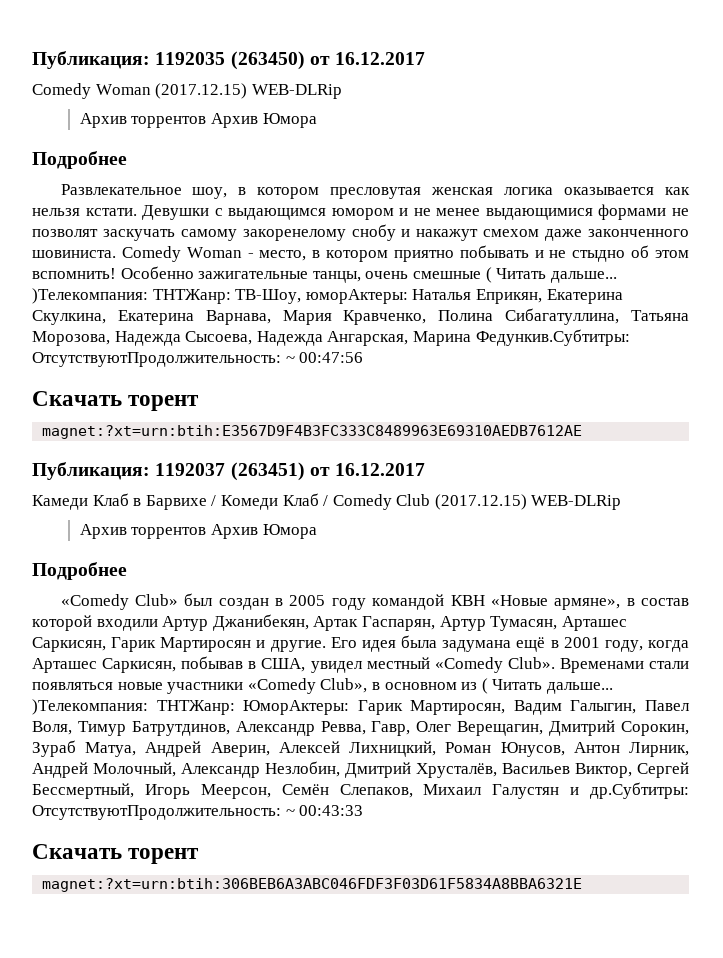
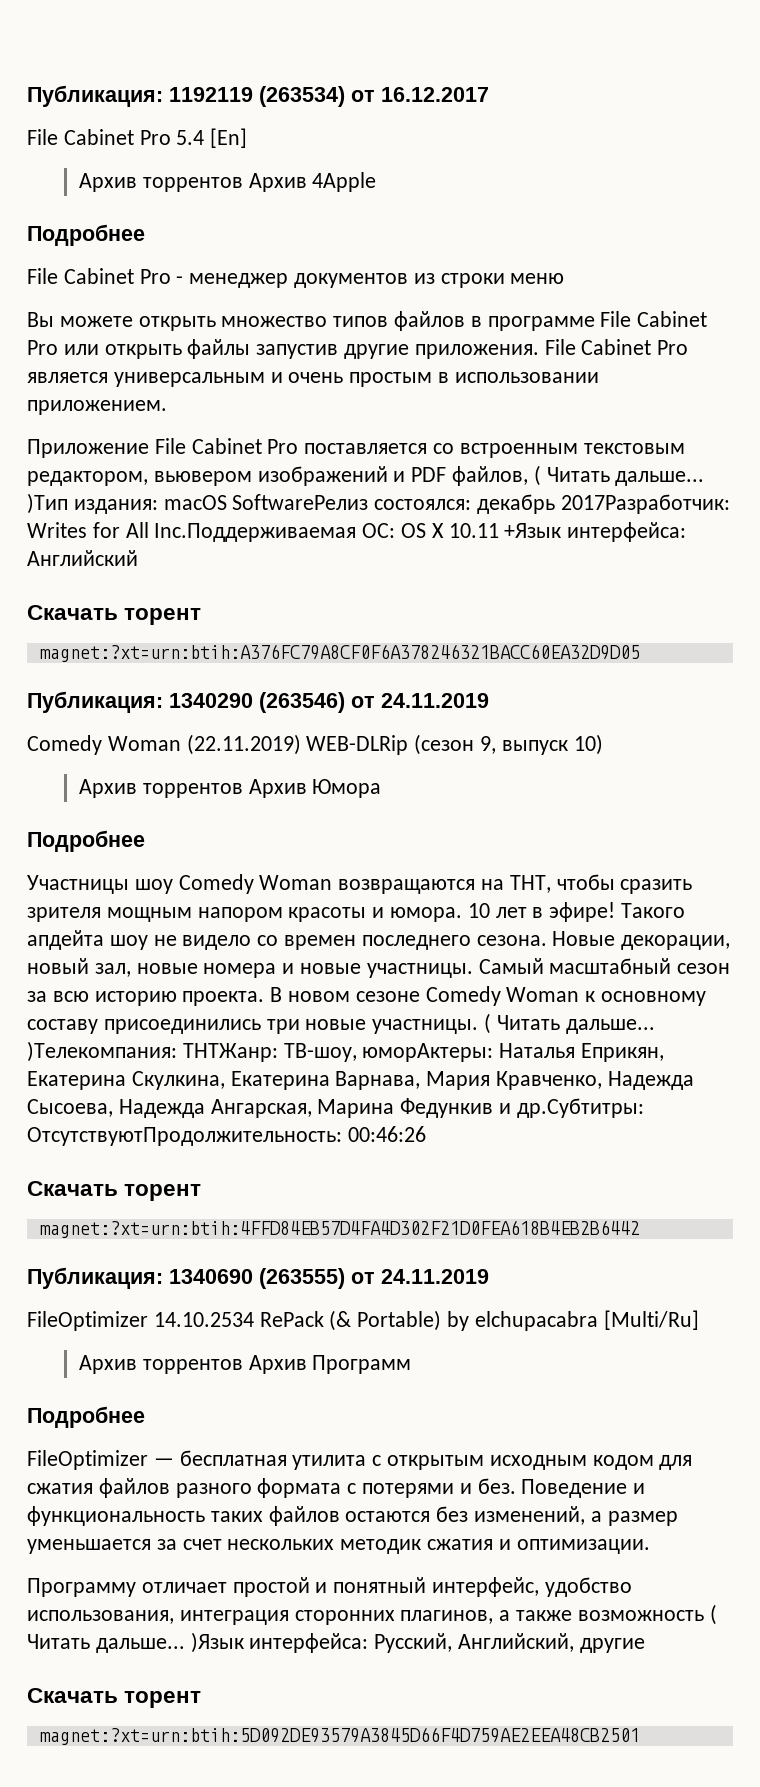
- Публикация: 1192035 (263450) от 16.12.2017
- Comedy Woman (2017.12.15) WEB-DLRip
+ Публикация: 1192119 (263534) от 16.12.2017
+ File Cabinet Pro 5.4 [En]
+ Архив торрентов Архив 4Apple
+ Подробнее
+ File Cabinet Pro - менеджер документов из строки меню
+ Вы можете открыть множество типов файлов в программе File Cabinet Pro или открыть файлы запустив другие приложения. File Cabinet Pro является универсальным и очень простым в использовании приложением.
+ Приложение File Cabinet Pro поставляется со встроенным текстовым редактором, вьювером изображений и PDF файлов, ( Читать дальше... )Тип издания: macOS SoftwareРелиз состоялся: декабрь 2017Разработчик: Writes for All Inc.Поддерживаемая ОС: OS X 10.11 +Язык интерфейса: Английский
+ Скачать торент
+ magnet:?xt=urn:btih:A376FC79A8CF0F6A378246321BACC60EA32D9D05
+ Публикация: 1340290 (263546) от 24.11.2019
+ Comedy Woman (22.11.2019) WEB-DLRip (сезон 9, выпуск 10)
  Архив торрентов Архив Юмора
  Подробнее
- Развлекательное шоу, в котором пресловутая женская логика оказывается как нельзя кстати. Девушки с выдающимся юмором и не менее выдающимися формами не позволят заскучать самому закоренелому снобу и накажут смехом даже законченного шовиниста. Сomedy Woman - место, в котором приятно побывать и не стыдно об этом вспомнить! Особенно зажигательные танцы, очень смешные ( Читать дальше... )Телекомпания: ТНТЖанр: ТВ-Шоу, юморАктеры: Наталья Еприкян, Екатерина Скулкина, Екатерина Варнава, Мария Кравченко, Полина Сибагатуллина, Татьяна Морозова, Надежда Сысоева, Надежда Ангарская, Марина Федункив.Субтитры: ОтсутствуютПродолжительность: ~ 00:47:56
+ Участницы шоу Comedy Woman возвращаются на ТНТ, чтобы сразить зрителя мощным напором красоты и юмора. 10 лет в эфире! Такого апдейта шоу не видело со времен последнего сезона. Новые декорации, новый зал, новые номера и новые участницы. Самый масштабный сезон за всю историю проекта. В новом сезоне Comedy Womаn к основному составу присоединились три новые участницы. ( Читать дальше... )Телекомпания: ТНТЖанр: ТВ-шоу, юморАктеры: Наталья Еприкян, Екатерина Скулкина, Екатерина Варнава, Мария Кравченко, Надежда Сысоева, Надежда Ангарская, Марина Федункив и др.Субтитры: ОтсутствуютПродолжительность: 00:46:26
  Скачать торент
- magnet:?xt=urn:btih:E3567D9F4B3FC333C8489963E69310AEDB7612AE
- Публикация: 1192037 (263451) от 16.12.2017
- Камеди Клаб в Барвихе / Комеди Клаб / Comedy Club (2017.12.15) WEB-DLRip
- Архив торрентов Архив Юмора
+ magnet:?xt=urn:btih:4FFD84EB57D4FA4D302F21D0FEA618B4EB2B6442
+ Публикация: 1340690 (263555) от 24.11.2019
+ FileOptimizer 14.10.2534 RePack (& Portable) by elchupacabra [Multi/Ru]
+ Архив торрентов Архив Программ
  Подробнее
- «Comedy Club» был создан в 2005 году командой КВН «Новые армяне», в состав которой входили Артур Джанибекян, Артак Гаспарян, Артур Тумасян, Арташес Саркисян, Гарик Мартиросян и другие. Его идея была задумана ещё в 2001 году, когда Арташес Саркисян, побывав в США, увидел местный «Comedy Club». Временами стали появляться новые участники «Comedy Club», в основном из ( Читать дальше... )Телекомпания: ТНТЖанр: ЮморАктеры: Гарик Мартиросян, Вадим Галыгин, Павел Воля, Тимур Батрутдинов, Александр Ревва, Гавр, Олег Верещагин, Дмитрий Сорокин, Зураб Матуa, Андрей Аверин, Алексей Лихницкий, Роман Юнусов, Антон Лирник, Андрей Молочный, Александр Незлобин, Дмитрий Хрусталёв, Васильев Виктор, Сергей Бессмертный, Игорь Меерсон, Семён Слепаков, Михаил Галустян и др.Субтитры: ОтсутствуютПродолжительность: ~ 00:43:33
+ FileOptimizer — бесплатная утилита с открытым исходным кодом для сжатия файлов разного формата с потерями и без. Поведение и функциональность таких файлов остаются без изменений, а размер уменьшается за счет нескольких методик сжатия и оптимизации.
+ Программу отличает простой и понятный интерфейс, удобство использования, интеграция сторонних плагинов, а также возможность ( Читать дальше... )Язык интерфейса: Русский, Английский, другие
  Скачать торент
- magnet:?xt=urn:btih:306BEB6A3ABC046FDF3F03D61F5834A8BBA6321E
+ magnet:?xt=urn:btih:5D092DE93579A3845D66F4D759AE2EEA48CB2501

